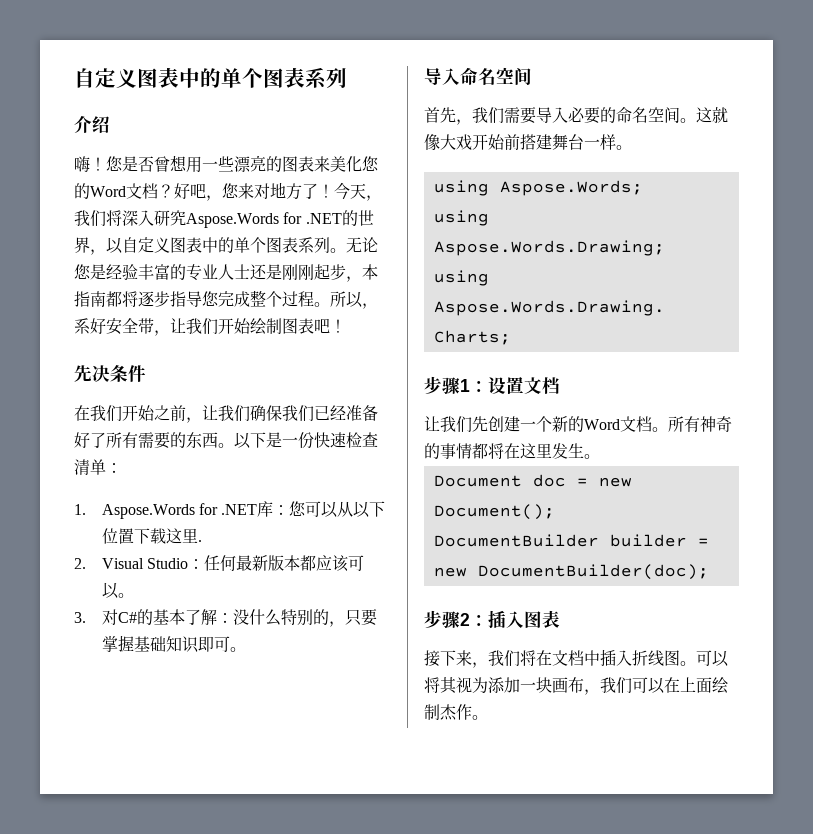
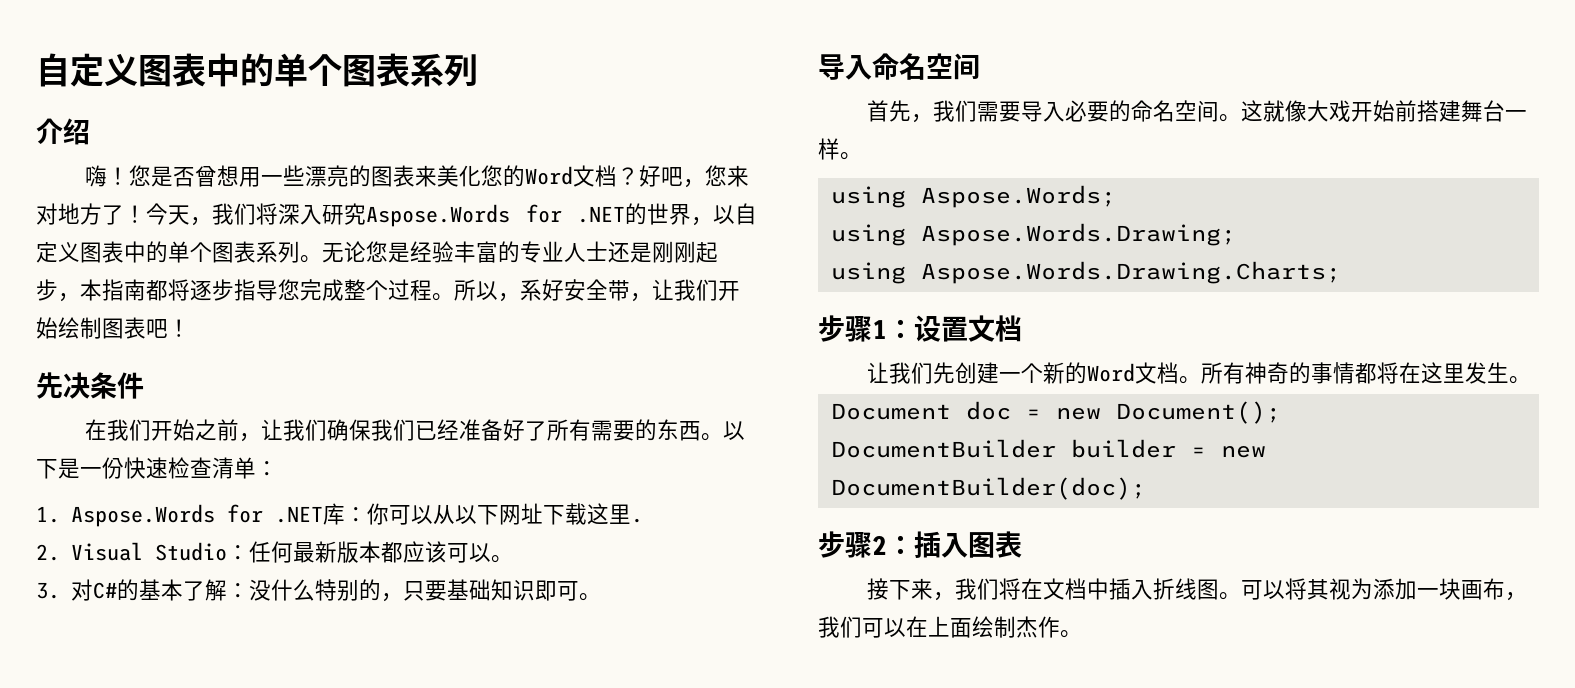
- 1. Aspose.Words for .NET库：您可以从以下位置下载这里.
+ 1. Aspose.Words for .NET库：你可以从以下网址下载这里.
- 3.对C#的基本了解：没什么特别的，只要掌握基础知识即可。
+ 3.对C#的基本了解：没什么特别的，只要基础知识即可。

